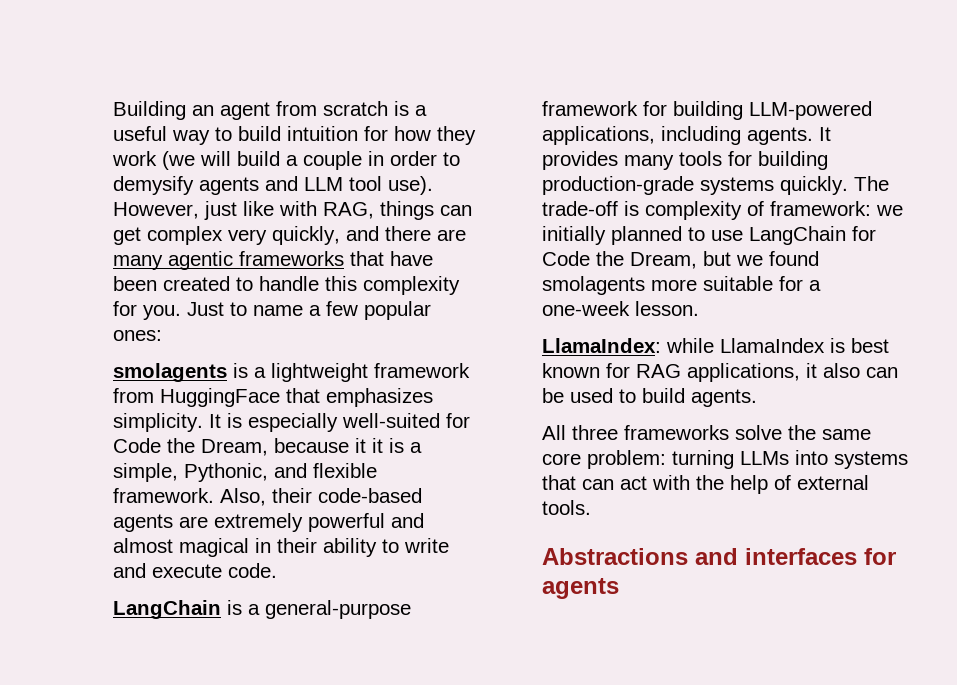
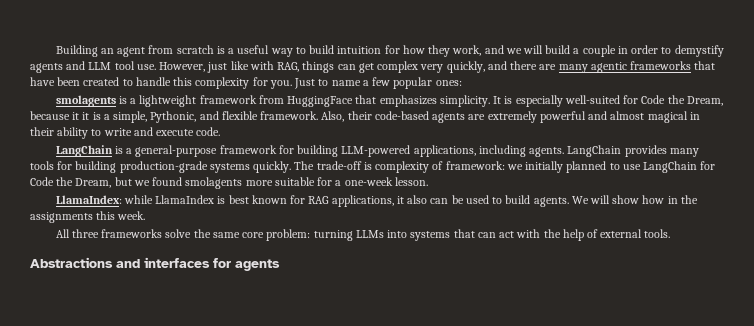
- Building an agent from scratch is a useful way to build intuition for how they work (we will build a couple in order to demysify agents and LLM tool use).
+ Building an agent from scratch is a useful way to build intuition for how they work, and we will build a couple in order to demystify agents and LLM tool use.
- It provides many tools for building production-grade systems quickly.
+ LangChain provides many tools for building production-grade systems quickly.
+ We will show how in the assignments this week.

